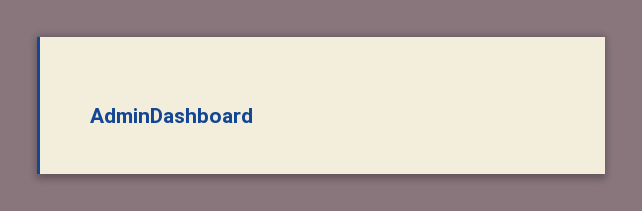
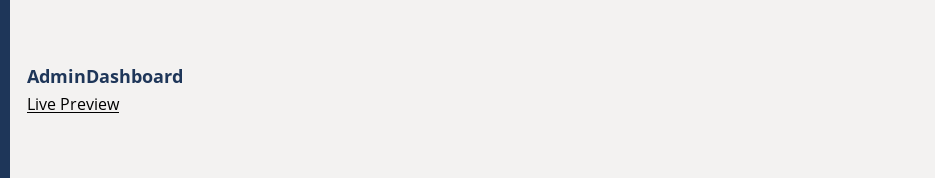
+ Live Preview

